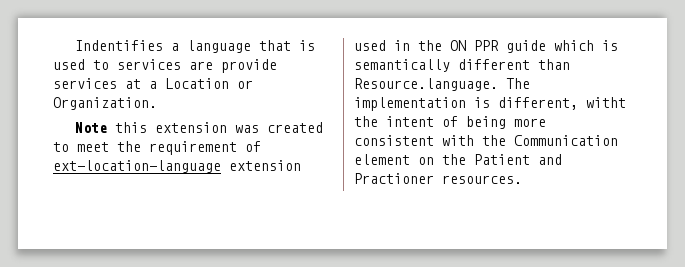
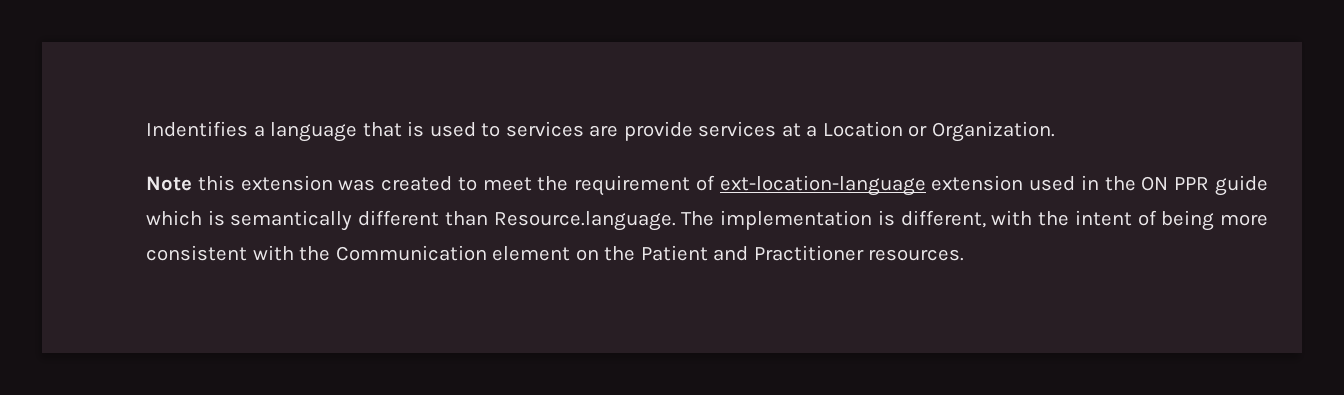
- Note this extension was created to meet the requirement of ext-location-language extension used in the ON PPR guide which is semantically different than Resource.language. The implementation is different, witht the intent of being more consistent with the Communication element on the Patient and Practioner resources.
+ Note this extension was created to meet the requirement of ext-location-language extension used in the ON PPR guide which is semantically different than Resource.language. The implementation is different, with the intent of being more consistent with the Communication element on the Patient and Practitioner resources.

